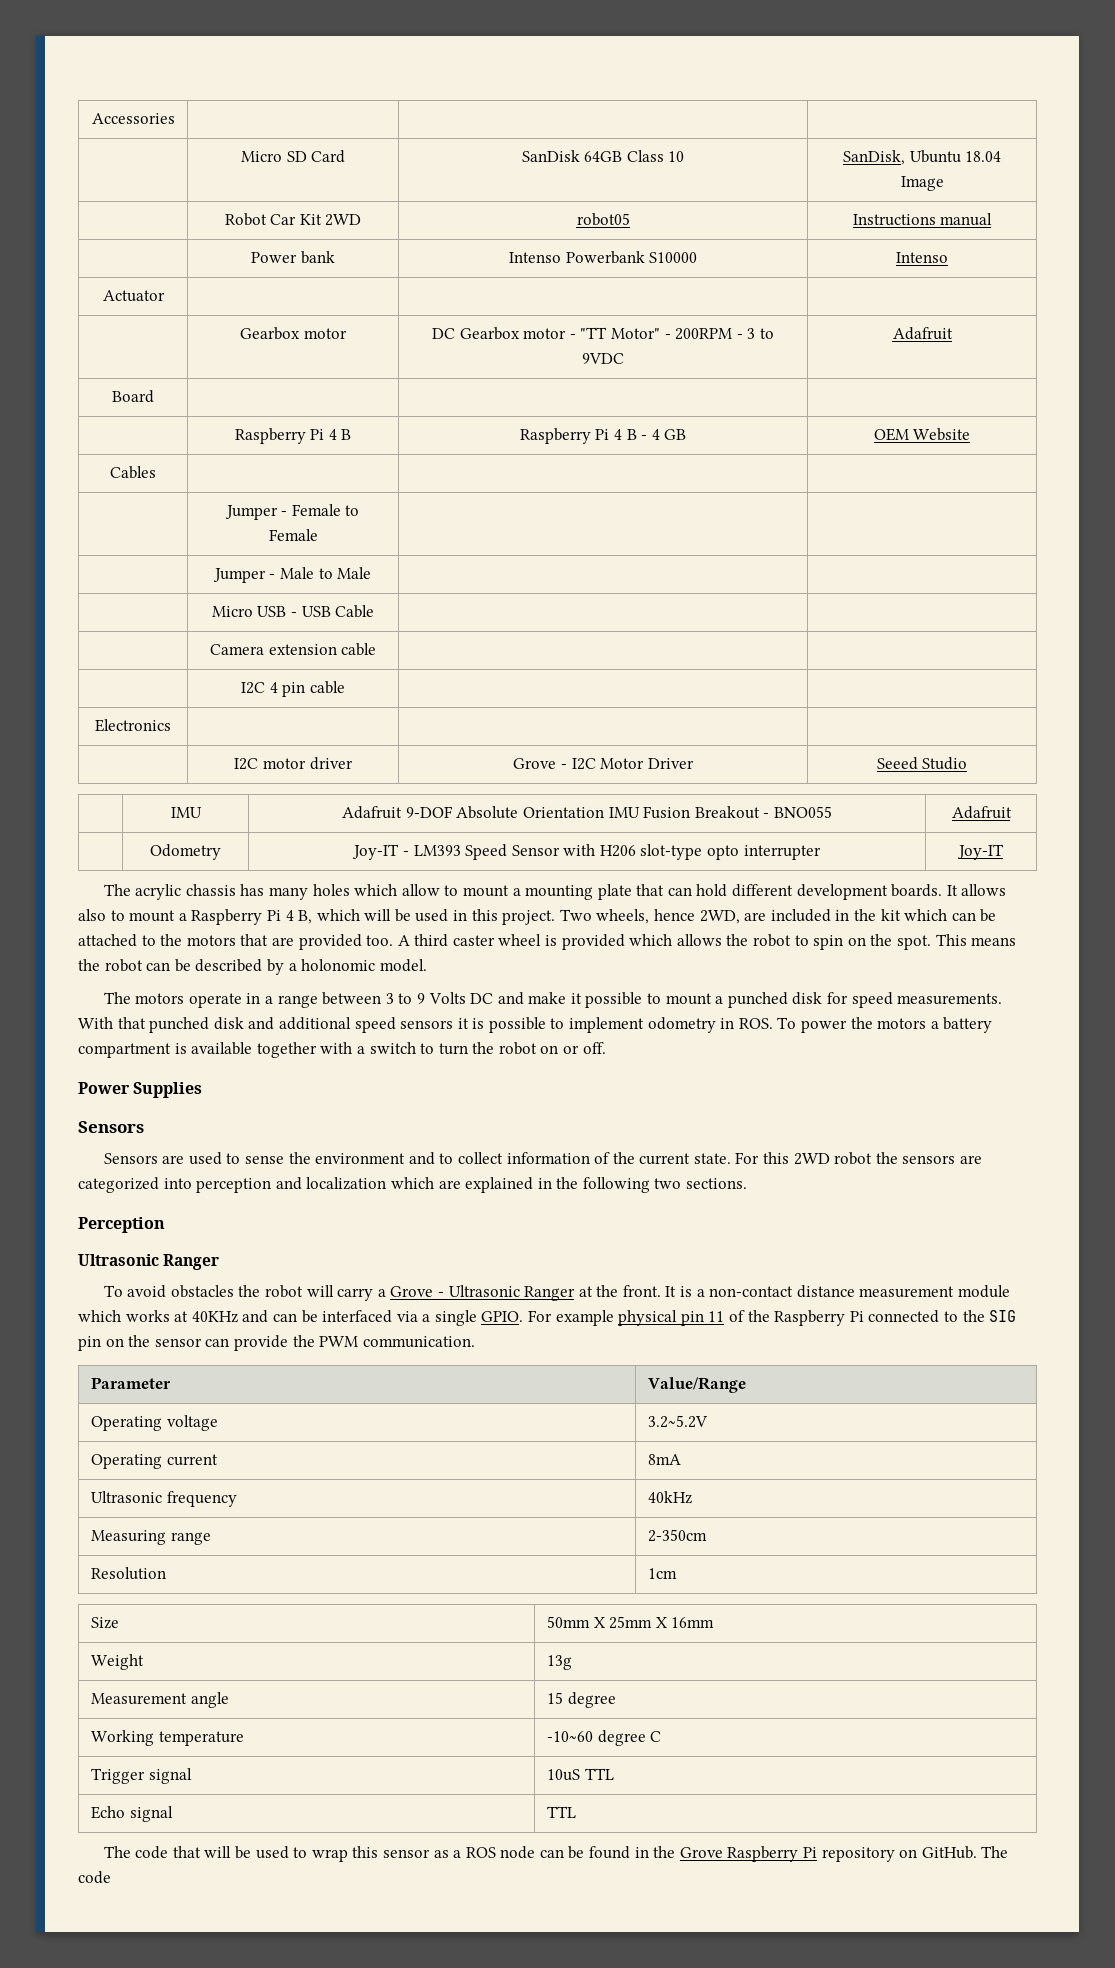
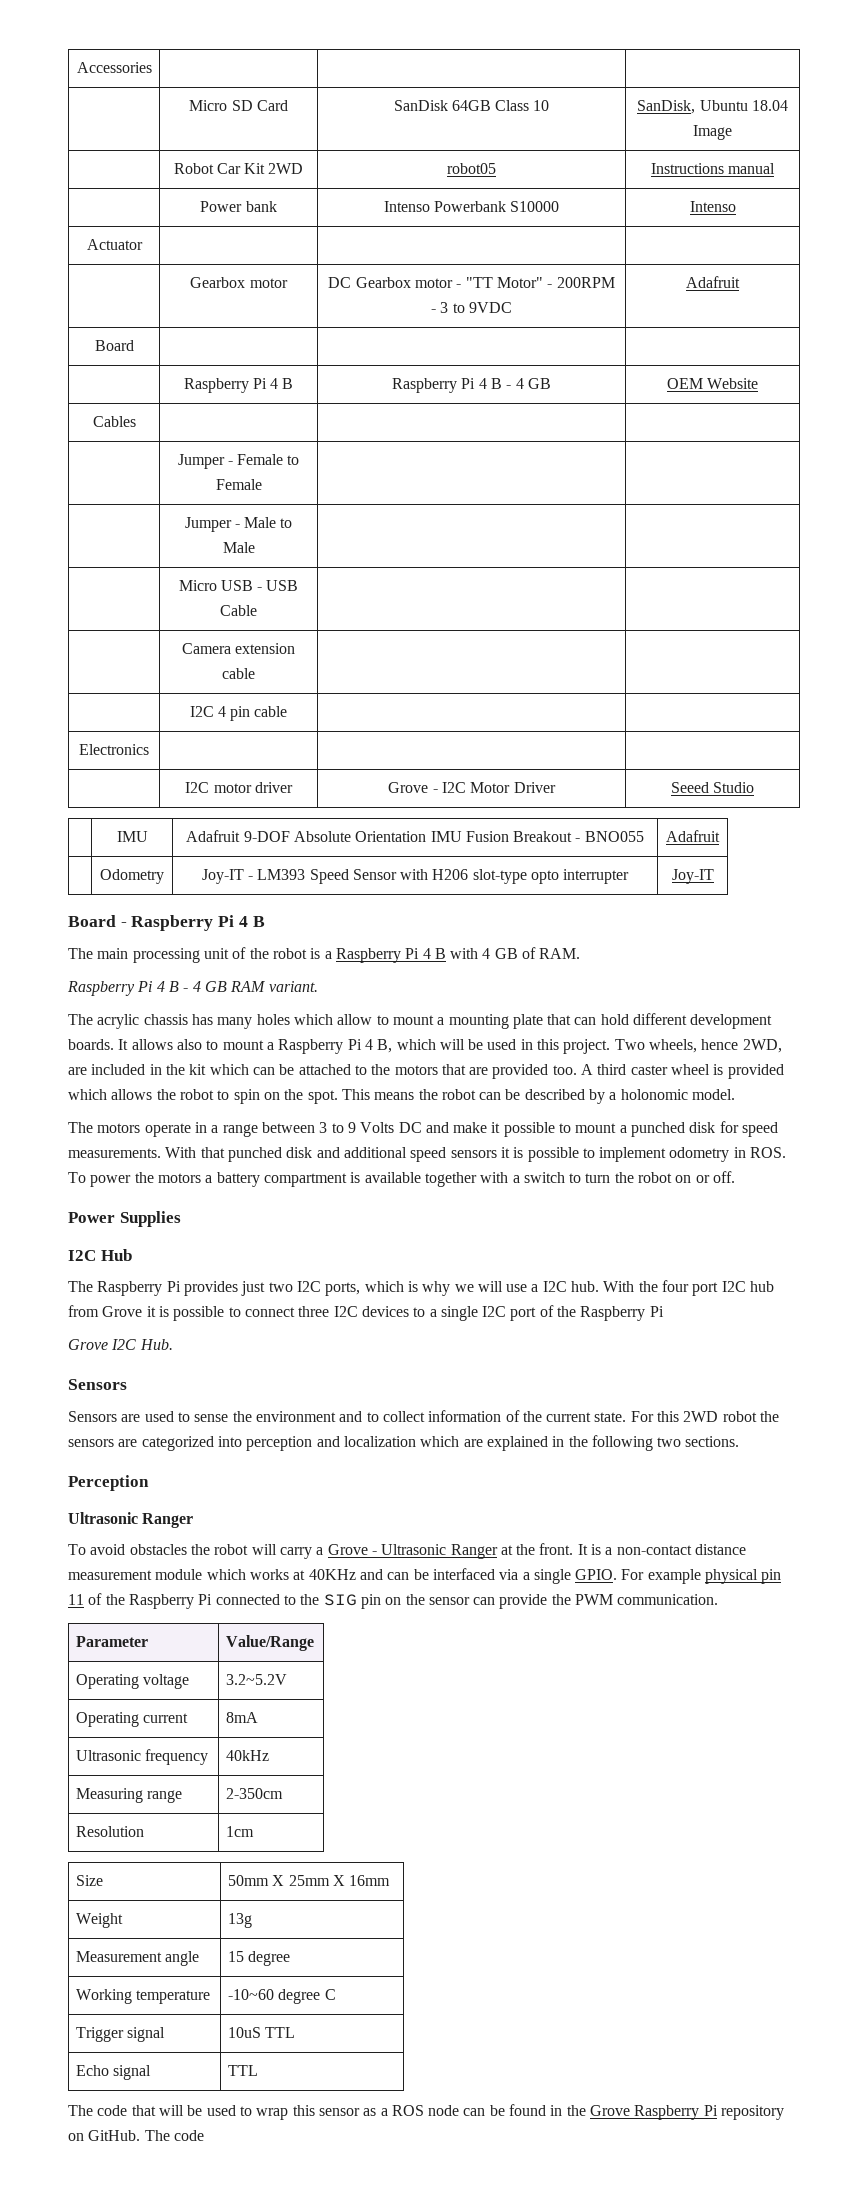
+ Board - Raspberry Pi 4 B
+ The main processing unit of the robot is a Raspberry Pi 4 B with 4 GB of RAM.
+ Raspberry Pi 4 B - 4 GB RAM variant.
+ I2C Hub
+ The Raspberry Pi provides just two I2C ports, which is why we will use a I2C hub. With the four port I2C hub from Grove it is possible to connect three I2C devices to a single I2C port of the Raspberry Pi
+ Grove I2C Hub.

